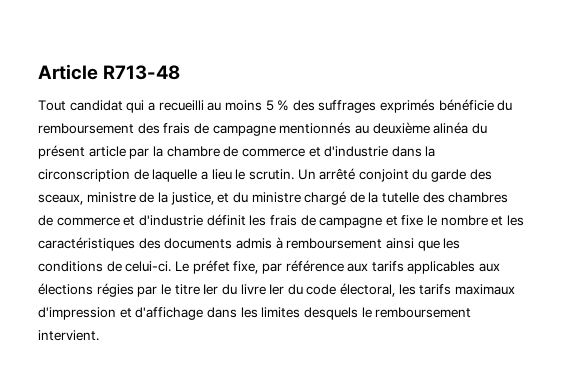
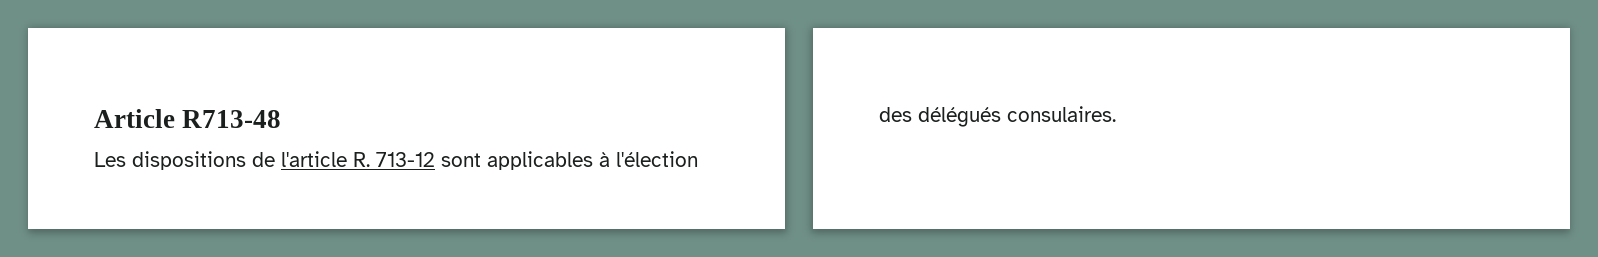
- Tout candidat qui a recueilli au moins 5 % des suffrages exprimés bénéficie du remboursement des frais de campagne mentionnés au deuxième alinéa du présent article par la chambre de commerce et d'industrie dans la circonscription de laquelle a lieu le scrutin. Un arrêté conjoint du garde des sceaux, ministre de la justice, et du ministre chargé de la tutelle des chambres de commerce et d'industrie définit les frais de campagne et fixe le nombre et les caractéristiques des documents admis à remboursement ainsi que les conditions de celui-ci. Le préfet fixe, par référence aux tarifs applicables aux élections régies par le titre Ier du livre Ier du code électoral, les tarifs maximaux d'impression et d'affichage dans les limites desquels le remboursement intervient.
+ Les dispositions de l'article R. 713-12 sont applicables à l'élection des délégués consulaires.

